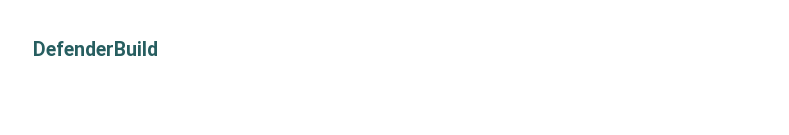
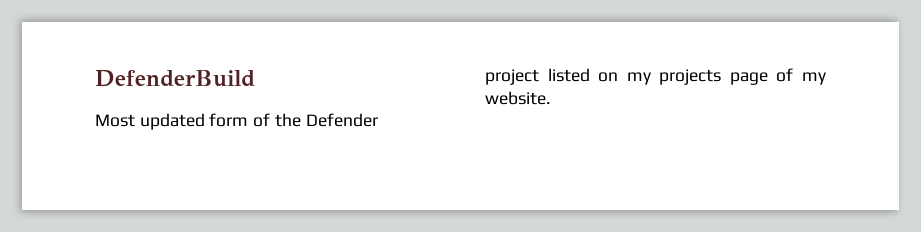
+ Most updated form of the Defender project listed on my projects page of my website.

